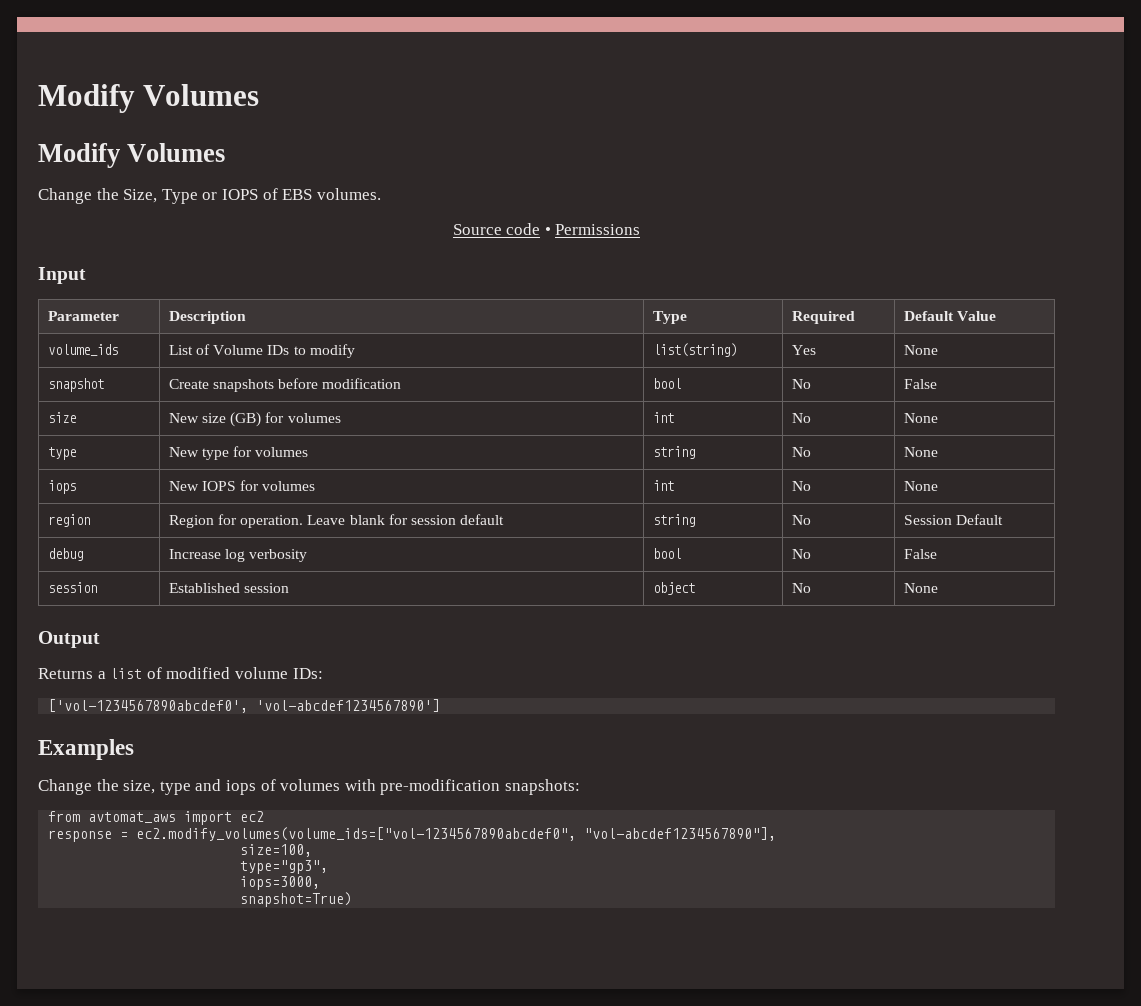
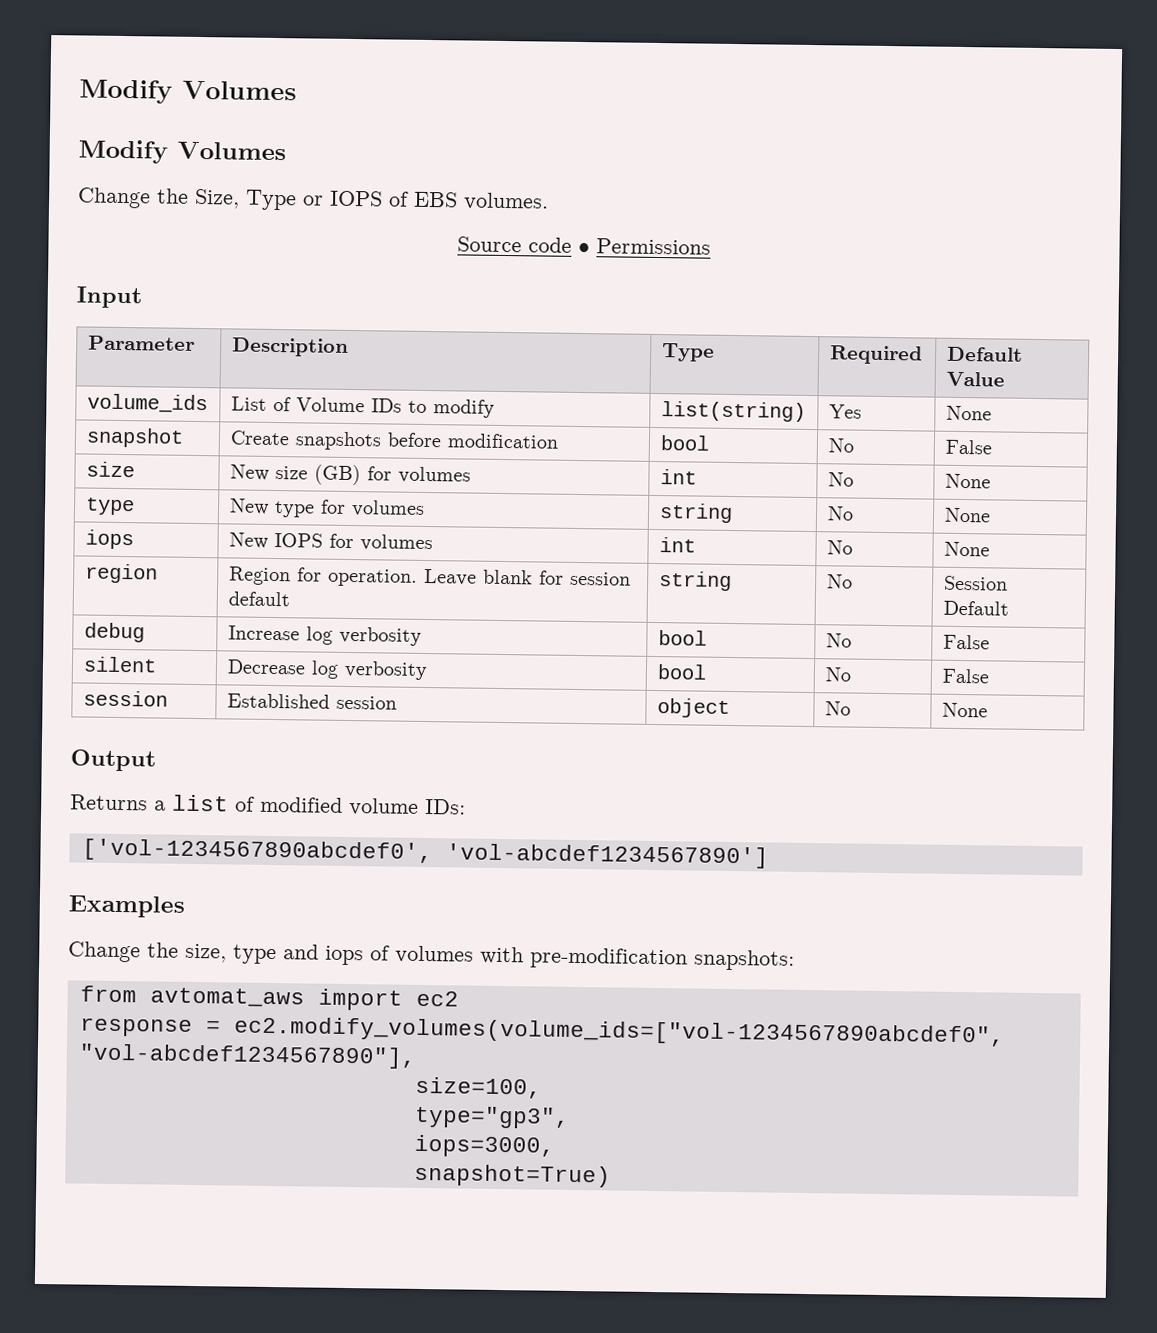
+ silent | Decrease log verbosity | bool | No | False

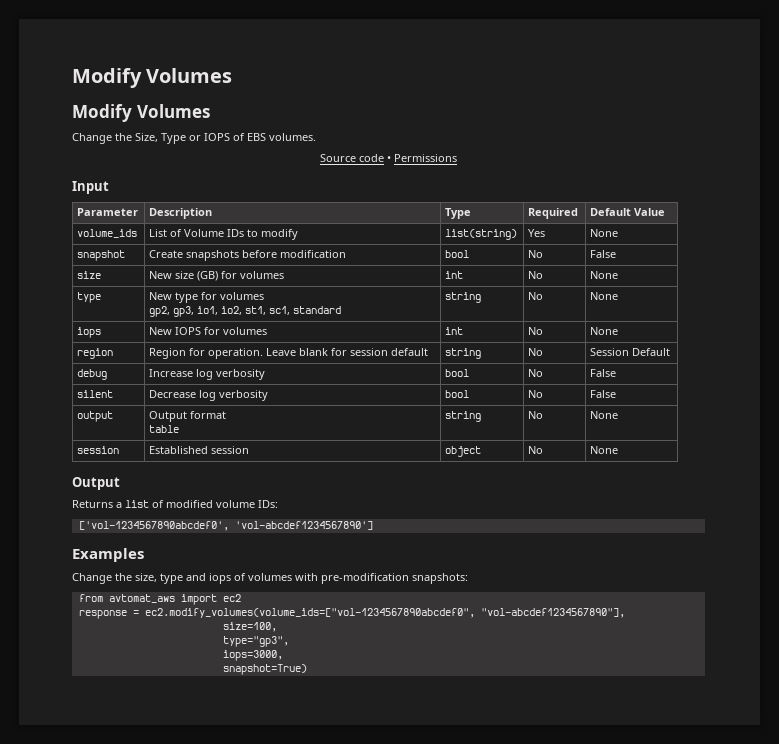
- type | New type for volumes | string | No | None
+ type | New type for volumes
+ gp2, gp3, io1, io2, st1, sc1, standard | string | No | None
+ output | Output format
+ table | string | No | None

